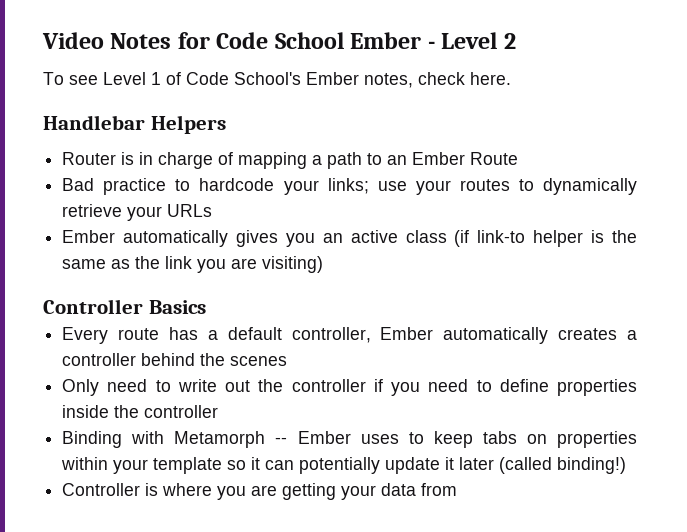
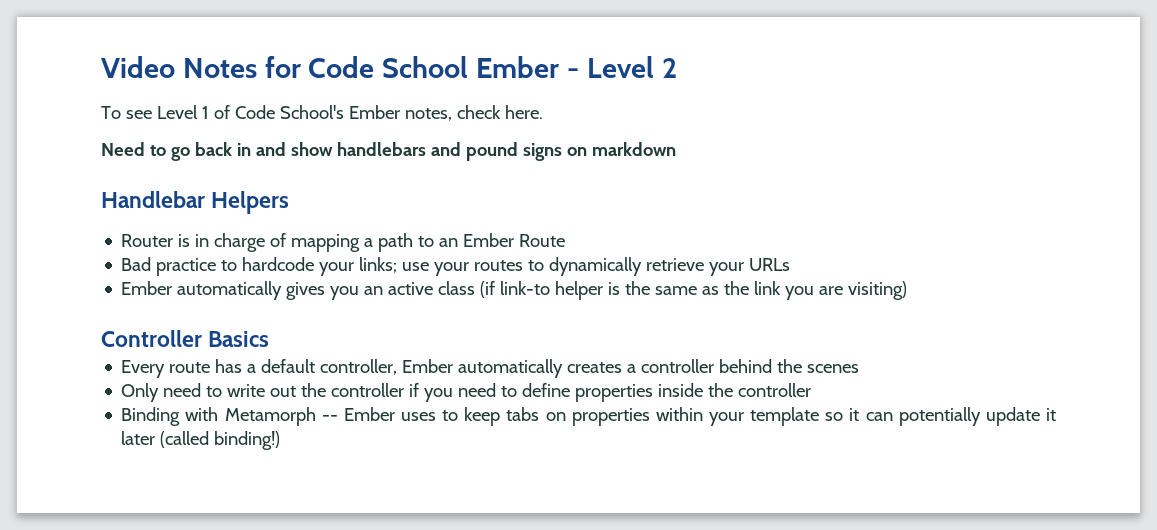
+ Need to go back in and show handlebars and pound signs on markdown
- Controller is where you are getting your data from

